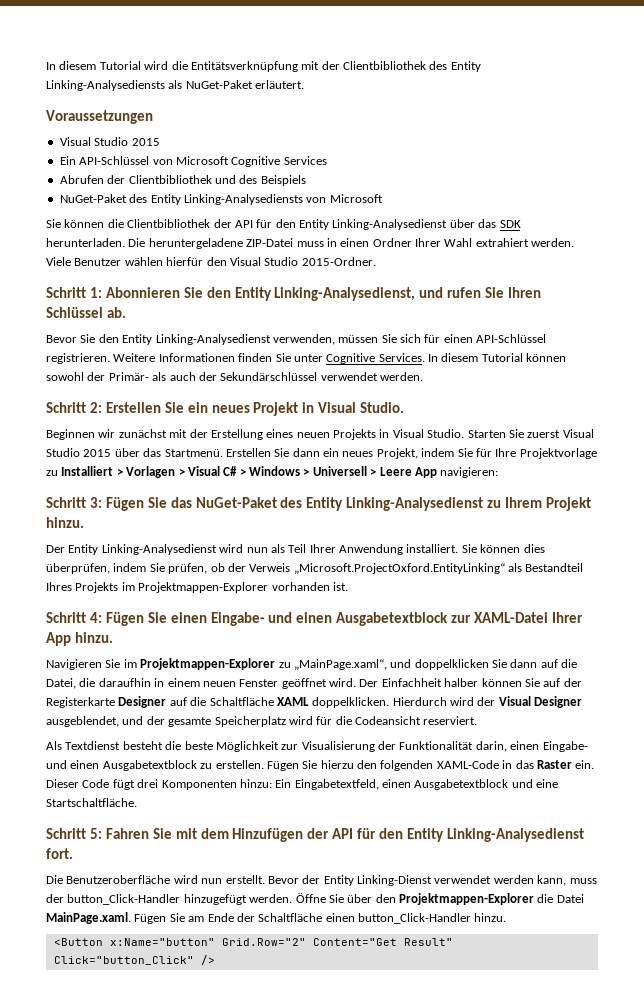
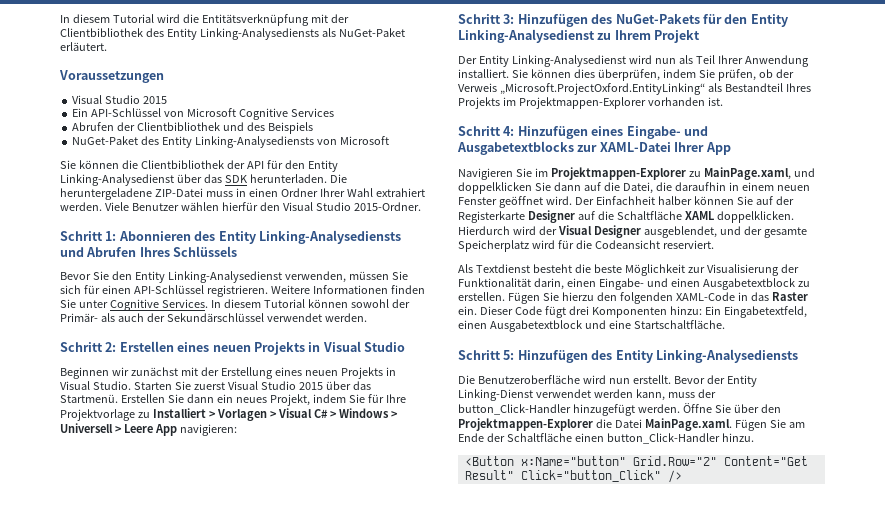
- Schritt 1: Abonnieren Sie den Entity Linking-Analysedienst, und rufen Sie Ihren Schlüssel ab.
+ Schritt 1: Abonnieren des Entity Linking-Analysediensts und Abrufen Ihres Schlüssels
- Schritt 2: Erstellen Sie ein neues Projekt in Visual Studio.
+ Schritt 2: Erstellen eines neuen Projekts in Visual Studio
- Schritt 3: Fügen Sie das NuGet-Paket des Entity Linking-Analysedienst zu Ihrem Projekt hinzu.
+ Schritt 3: Hinzufügen des NuGet-Pakets für den Entity Linking-Analysedienst zu Ihrem Projekt
- Schritt 4: Fügen Sie einen Eingabe- und einen Ausgabetextblock zur XAML-Datei Ihrer App hinzu.
+ Schritt 4: Hinzufügen eines Eingabe- und Ausgabetextblocks zur XAML-Datei Ihrer App
- Navigieren Sie im Projektmappen-Explorer zu „MainPage.xaml“, und doppelklicken Sie dann auf die Datei, die daraufhin in einem neuen Fenster geöffnet wird.
+ Navigieren Sie im Projektmappen-Explorer zu MainPage.xaml, und doppelklicken Sie dann auf die Datei, die daraufhin in einem neuen Fenster geöffnet wird.
- Schritt 5: Fahren Sie mit dem Hinzufügen der API für den Entity Linking-Analysedienst fort.
+ Schritt 5: Hinzufügen des Entity Linking-Analysediensts

